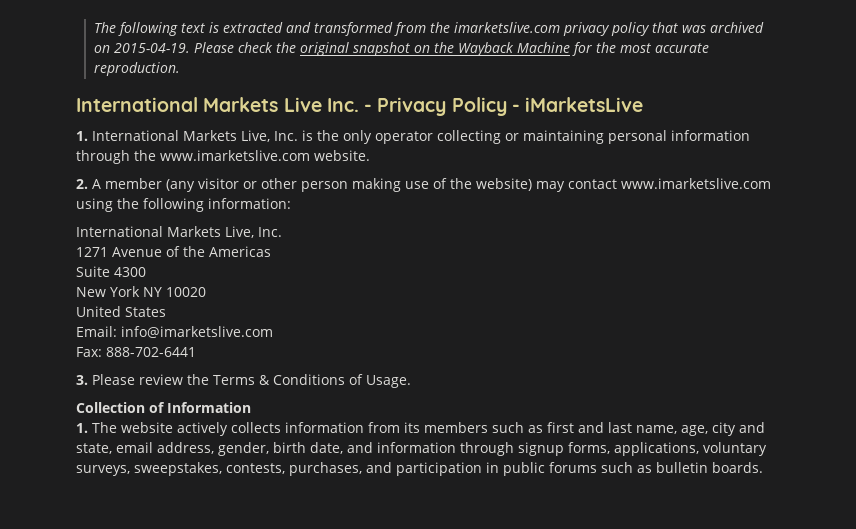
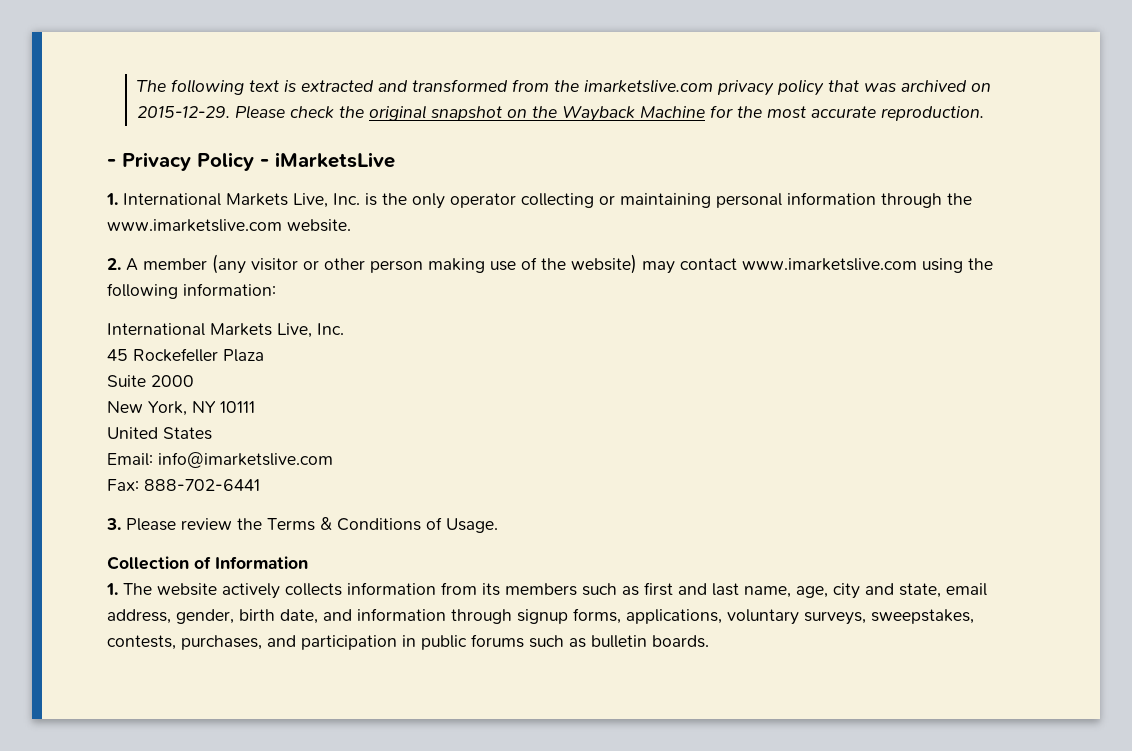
- The following text is extracted and transformed from the imarketslive.com privacy policy that was archived on 2015-04-19.
+ The following text is extracted and transformed from the imarketslive.com privacy policy that was archived on 2015-12-29.
- International Markets Live Inc. - Privacy Policy - iMarketsLive
+ - Privacy Policy - iMarketsLive
- 1271 Avenue of the Americas
+ 45 Rockefeller Plaza
- Suite 4300
+ Suite 2000
- New York NY 10020
+ New York, NY 10111

